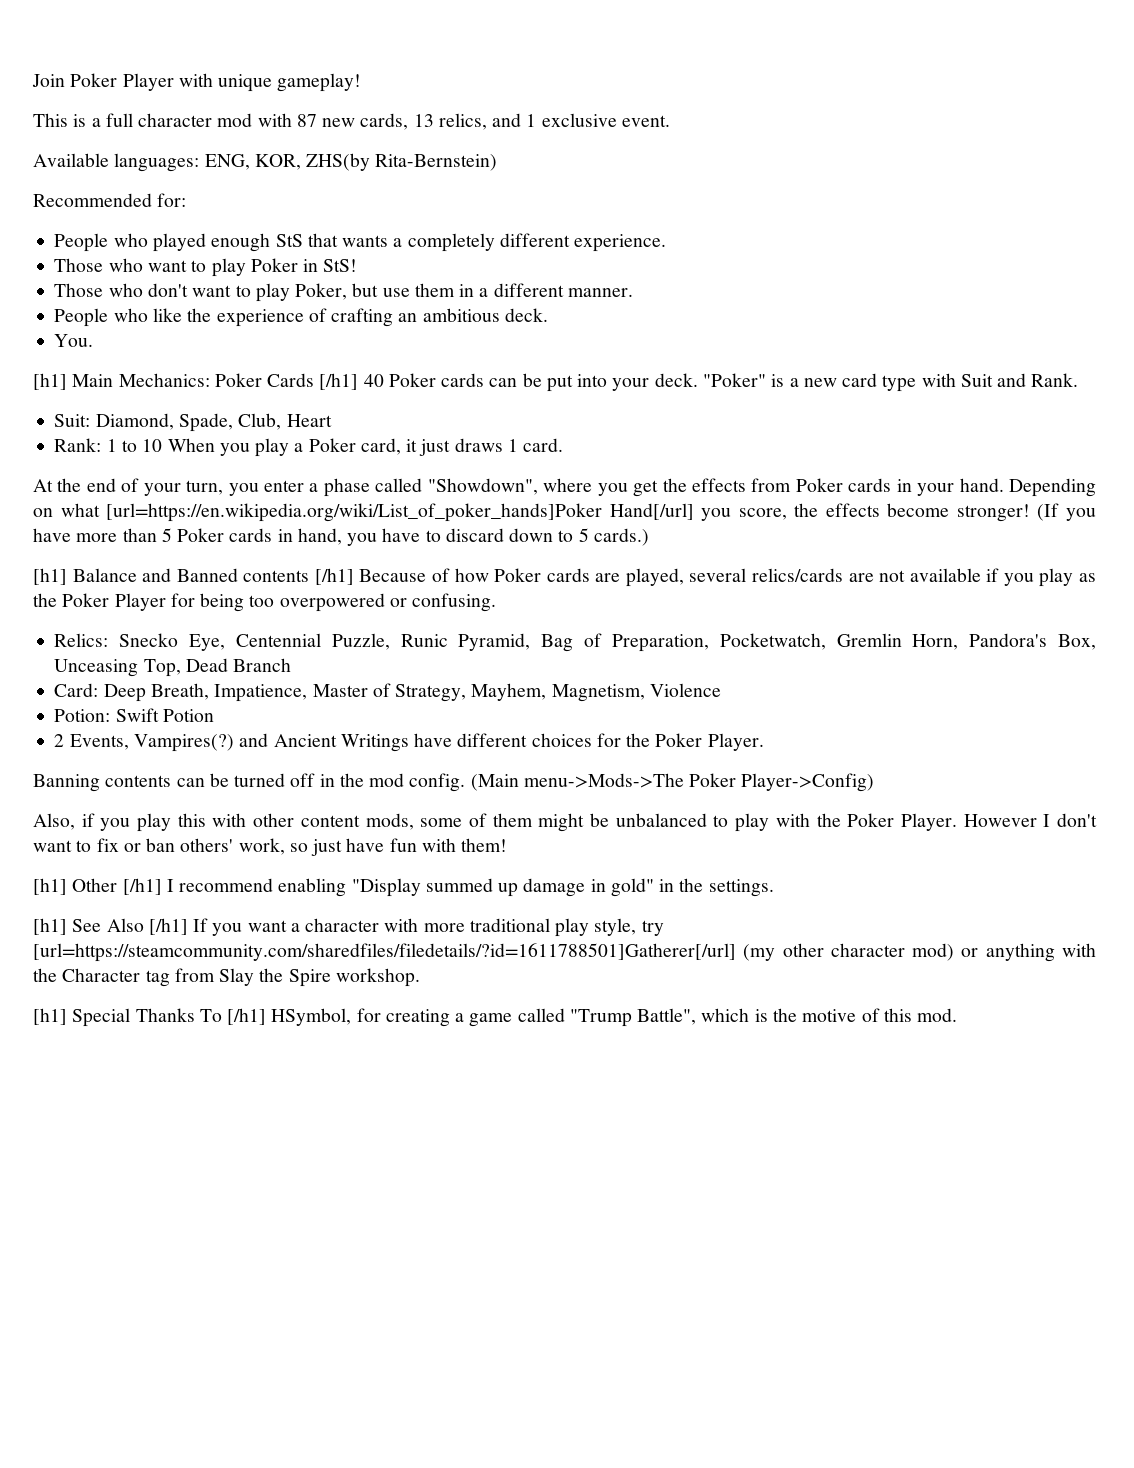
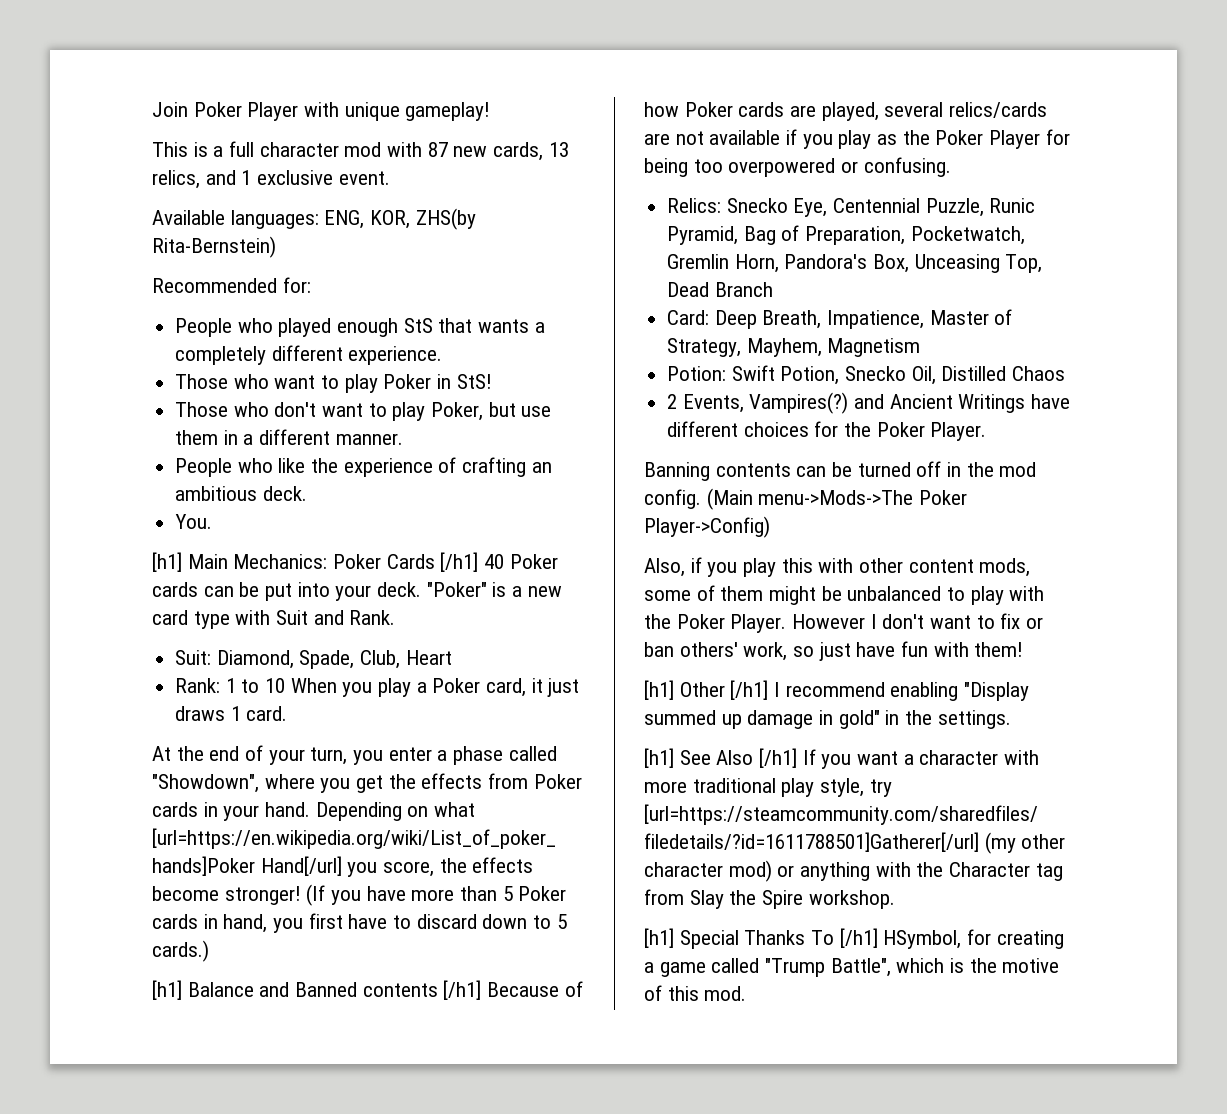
- (If you have more than 5 Poker cards in hand, you have to discard down to 5 cards.)
+ (If you have more than 5 Poker cards in hand, you first have to discard down to 5 cards.)
- Card: Deep Breath, Impatience, Master of Strategy, Mayhem, Magnetism, Violence
+ Card: Deep Breath, Impatience, Master of Strategy, Mayhem, Magnetism
- Potion: Swift Potion
+ Potion: Swift Potion, Snecko Oil, Distilled Chaos

